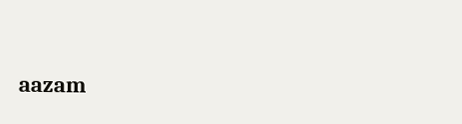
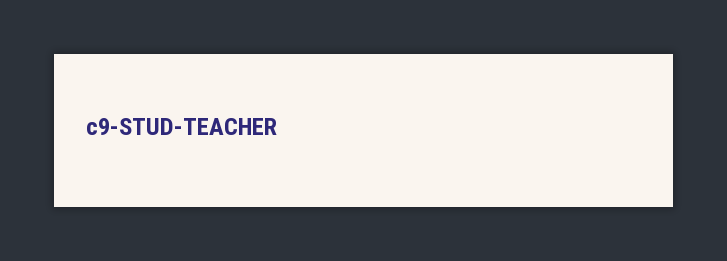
- aazam
+ c9-STUD-TEACHER

